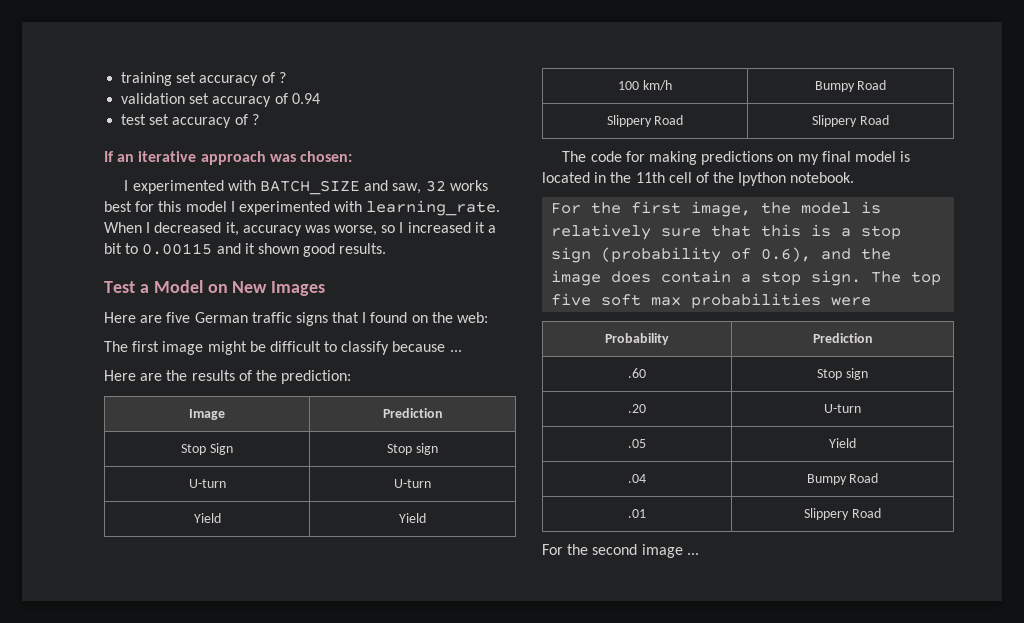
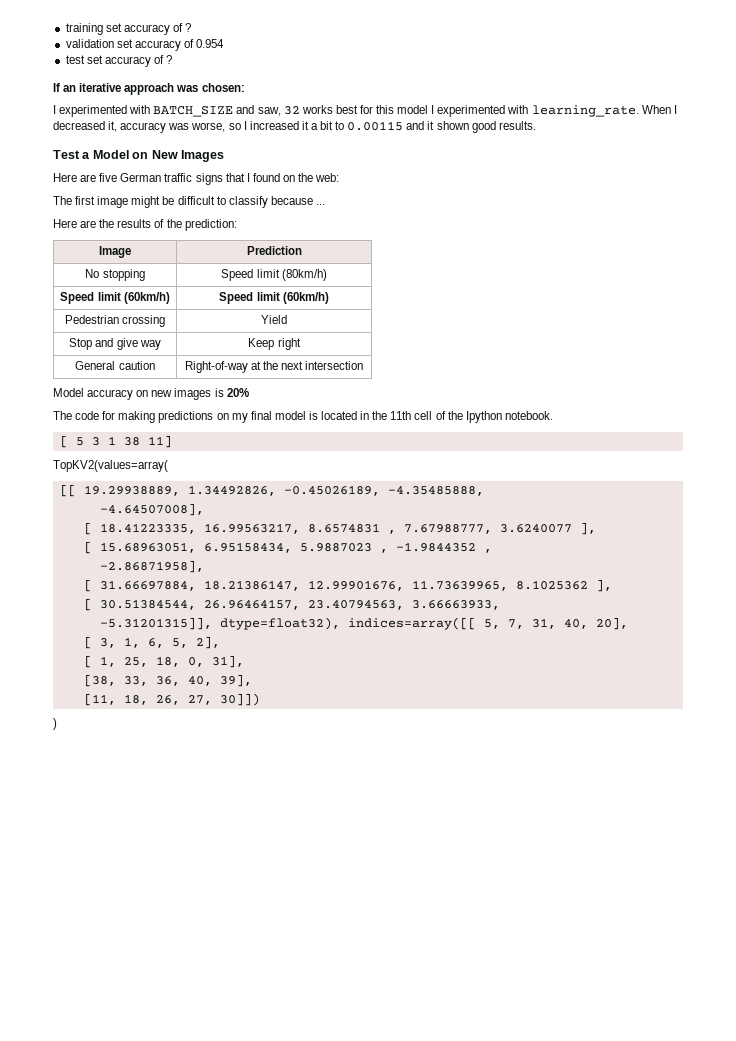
- validation set accuracy of 0.94
+ validation set accuracy of 0.954
- Stop Sign | Stop sign
- U-turn | U-turn
- Yield | Yield
- 100 km/h | Bumpy Road
- Slippery Road | Slippery Road
+ No stopping | Speed limit (80km/h)
+ Speed limit (60km/h) | Speed limit (60km/h)
+ Pedestrian crossing | Yield
+ Stop and give way | Keep right
+ General caution | Right-of-way at the next intersection
+ Model accuracy on new images is 20%
- For the first image, the model is relatively sure that this is a stop sign (probability of 0.6), and the image does contain a stop sign. The top five soft max probabilities were
- Probability | Prediction
- .60 | Stop sign
- .20 | U-turn
- .05 | Yield
- .04 | Bumpy Road
- .01 | Slippery Road
- For the second image ...
+ [ 5 3 1 38 11]
+ TopKV2(values=array(
+ [[ 19.29938889, 1.34492826, -0.45026189, -4.35485888,
+ -4.64507008],
+ [ 18.41223335, 16.99563217, 8.6574831 , 7.67988777, 3.6240077 ],
+ [ 15.68963051, 6.95158434, 5.9887023 , -1.9844352 ,
+ -2.86871958],
+ [ 31.66697884, 18.21386147, 12.99901676, 11.73639965, 8.1025362 ],
+ [ 30.51384544, 26.96464157, 23.40794563, 3.66663933,
+ -5.31201315]], dtype=float32), indices=array([[ 5, 7, 31, 40, 20],
+ [ 3, 1, 6, 5, 2],
+ [ 1, 25, 18, 0, 31],
+ [38, 33, 36, 40, 39],
+ [11, 18, 26, 27, 30]])
+ )

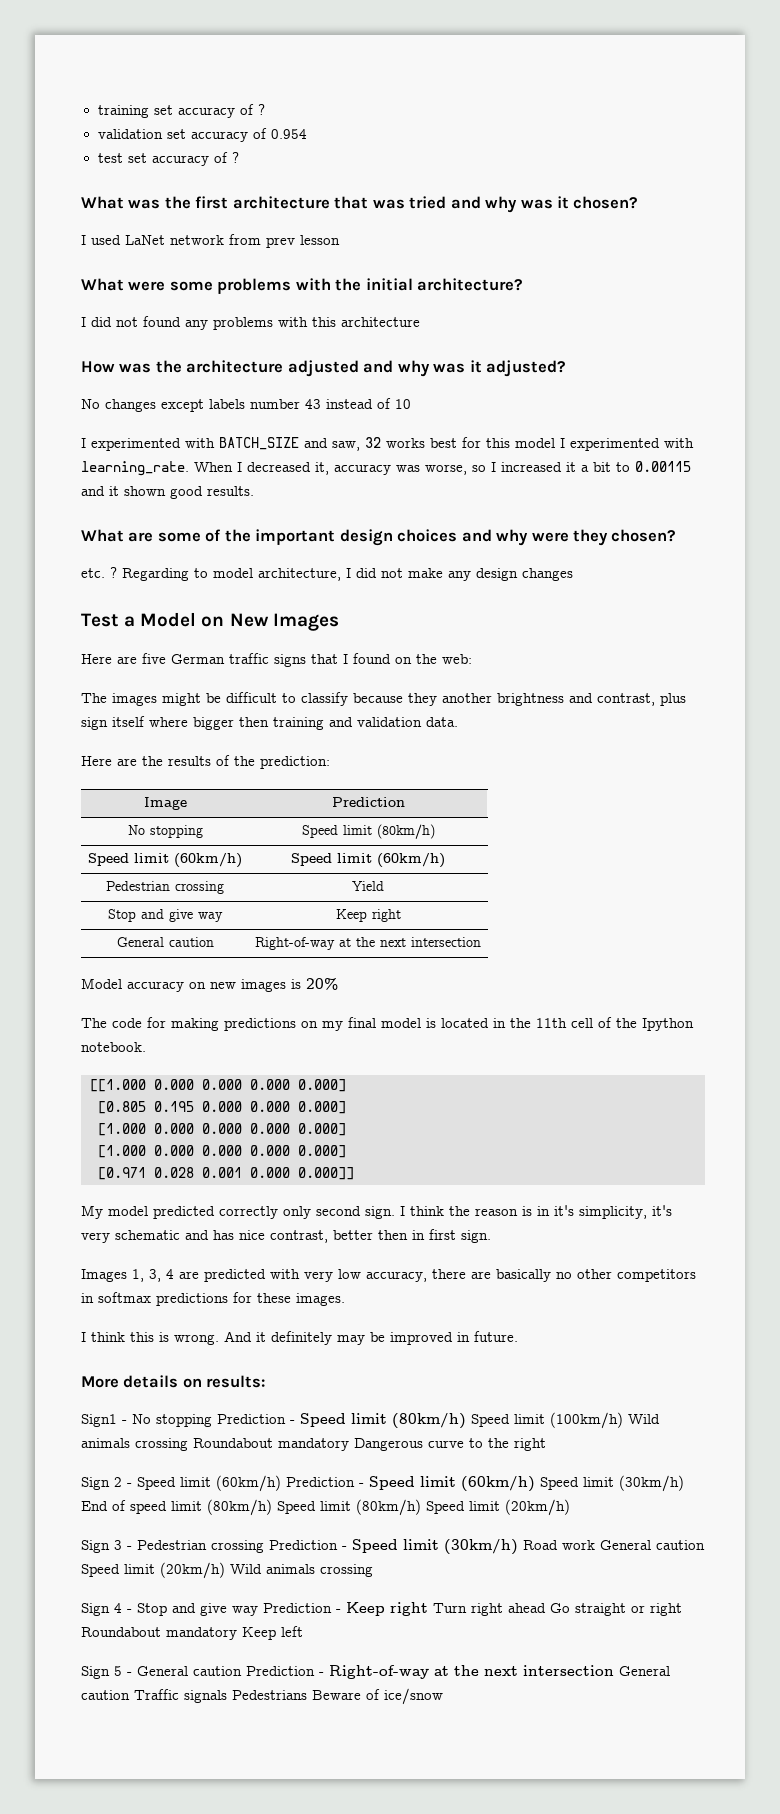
- If an iterative approach was chosen:
+ What was the first architecture that was tried and why was it chosen?
+ I used LaNet network from prev lesson
+ What were some problems with the initial architecture?
+ I did not found any problems with this architecture
+ How was the architecture adjusted and why was it adjusted?
+ No changes except labels number 43 instead of 10
+ What are some of the important design choices and why were they chosen?
+ etc. ? Regarding to model architecture, I did not make any design changes
- The first image might be difficult to classify because ...
+ The images might be difficult to classify because they another brightness and contrast, plus sign itself where bigger then training and validation data.
- [ 5 3 1 38 11]
- TopKV2(values=array(
- [[ 19.29938889, 1.34492826, -0.45026189, -4.35485888,
- -4.64507008],
- [ 18.41223335, 16.99563217, 8.6574831 , 7.67988777, 3.6240077 ],
- [ 15.68963051, 6.95158434, 5.9887023 , -1.9844352 ,
- -2.86871958],
- [ 31.66697884, 18.21386147, 12.99901676, 11.73639965, 8.1025362 ],
- [ 30.51384544, 26.96464157, 23.40794563, 3.66663933,
- -5.31201315]], dtype=float32), indices=array([[ 5, 7, 31, 40, 20],
- [ 3, 1, 6, 5, 2],
- [ 1, 25, 18, 0, 31],
- [38, 33, 36, 40, 39],
- [11, 18, 26, 27, 30]])
- )
+ [[1.000 0.000 0.000 0.000 0.000]
+ [0.805 0.195 0.000 0.000 0.000]
+ [1.000 0.000 0.000 0.000 0.000]
+ [1.000 0.000 0.000 0.000 0.000]
+ [0.971 0.028 0.001 0.000 0.000]]
+ My model predicted correctly only second sign. I think the reason is in it's simplicity, it's very schematic and has nice contrast, better then in first sign.
+ Images 1, 3, 4 are predicted with very low accuracy, there are basically no other competitors in softmax predictions for these images.
+ I think this is wrong. And it definitely may be improved in future.
+ More details on results:
+ Sign1 - No stopping Prediction - Speed limit (80km/h) Speed limit (100km/h) Wild animals crossing Roundabout mandatory Dangerous curve to the right
+ Sign 2 - Speed limit (60km/h) Prediction - Speed limit (60km/h) Speed limit (30km/h) End of speed limit (80km/h) Speed limit (80km/h) Speed limit (20km/h)
+ Sign 3 - Pedestrian crossing Prediction - Speed limit (30km/h) Road work General caution Speed limit (20km/h) Wild animals crossing
+ Sign 4 - Stop and give way Prediction - Keep right Turn right ahead Go straight or right Roundabout mandatory Keep left
+ Sign 5 - General caution Prediction - Right-of-way at the next intersection General caution Traffic signals Pedestrians Beware of ice/snow

